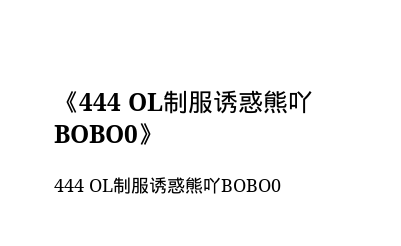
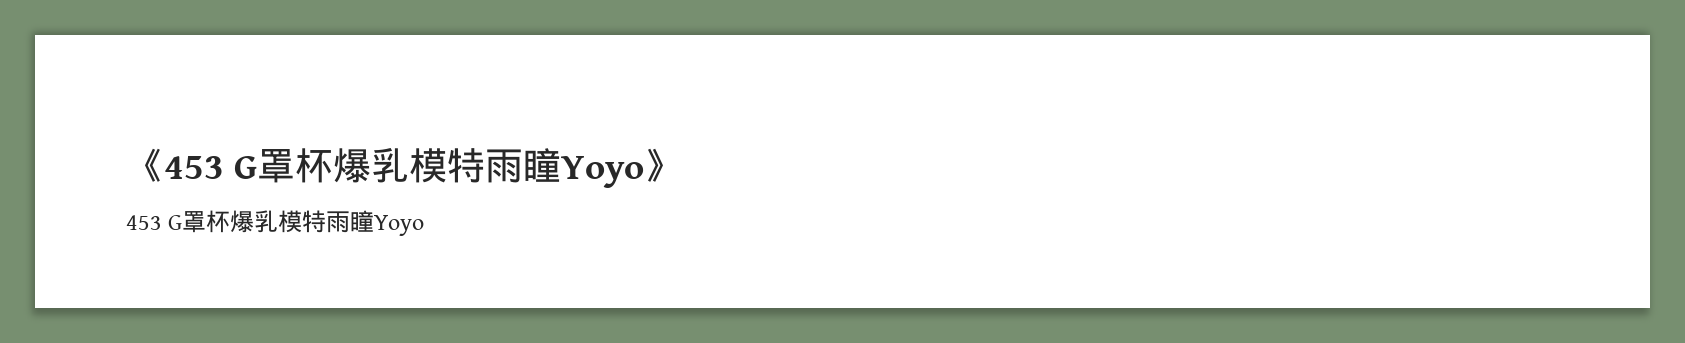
- 《444 OL制服诱惑熊吖BOBO0》
- 444 OL制服诱惑熊吖BOBO0
+ 《453 G罩杯爆乳模特雨瞳Yoyo》
+ 453 G罩杯爆乳模特雨瞳Yoyo

